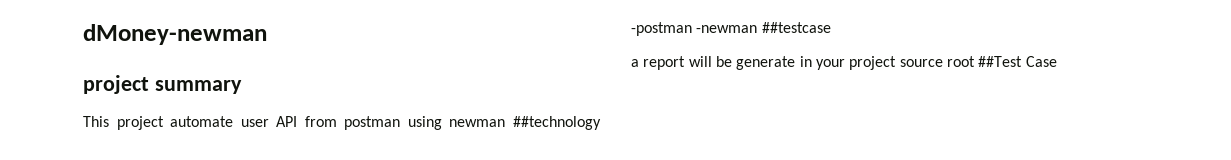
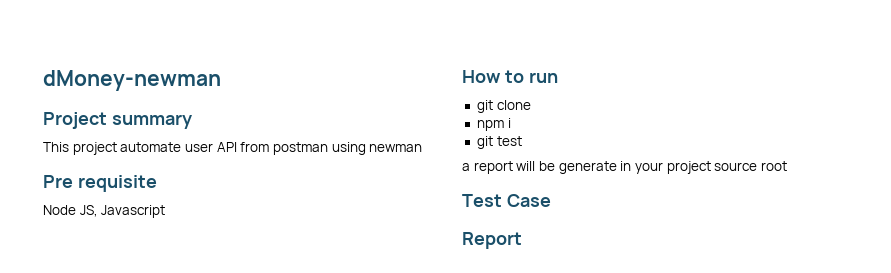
- project summary
+ Project summary
- This project automate user API from postman using newman ##technology -postman -newman ##testcase
+ This project automate user API from postman using newman
+ Pre requisite
+ Node JS, Javascript
+ How to run
+ git clone
+ npm i
+ git test
- a report will be generate in your project source root ##Test Case
+ a report will be generate in your project source root
+ Test Case
+ Report

